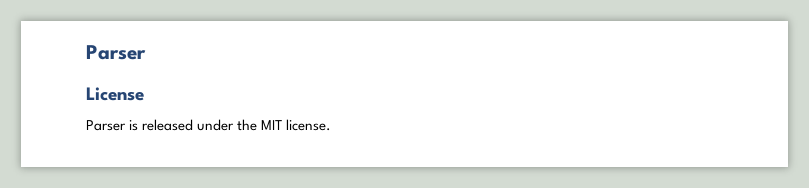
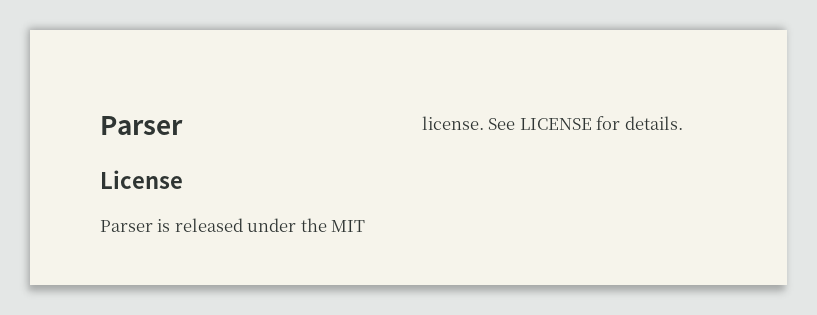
+ See LICENSE for details.

